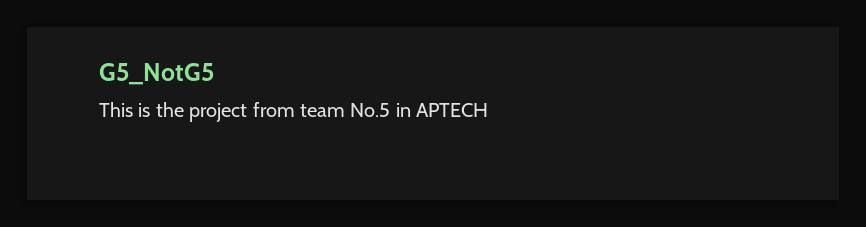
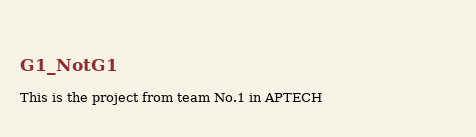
- G5_NotG5
+ G1_NotG1
- This is the project from team No.5 in APTECH
+ This is the project from team No.1 in APTECH

